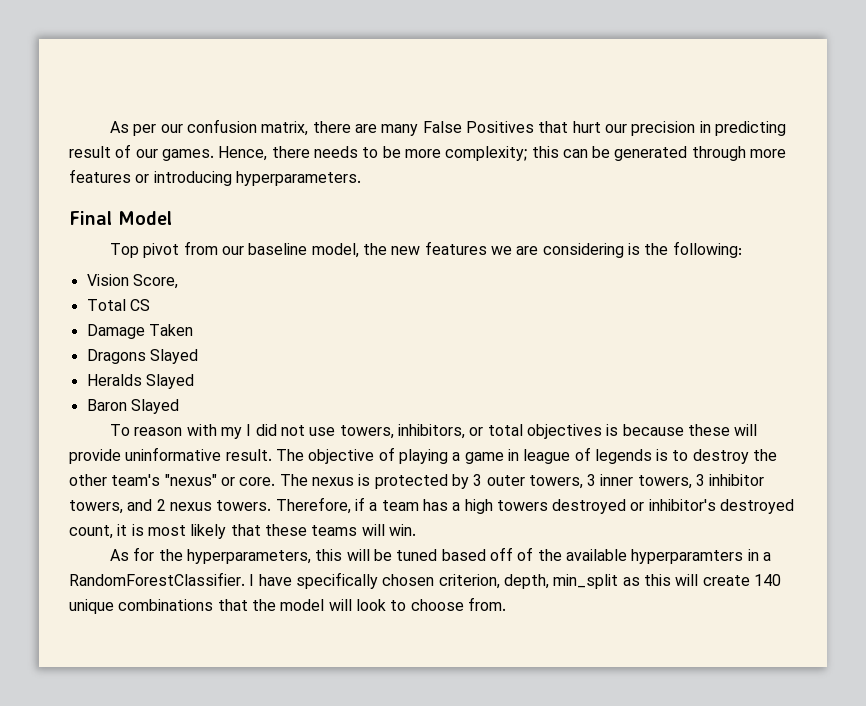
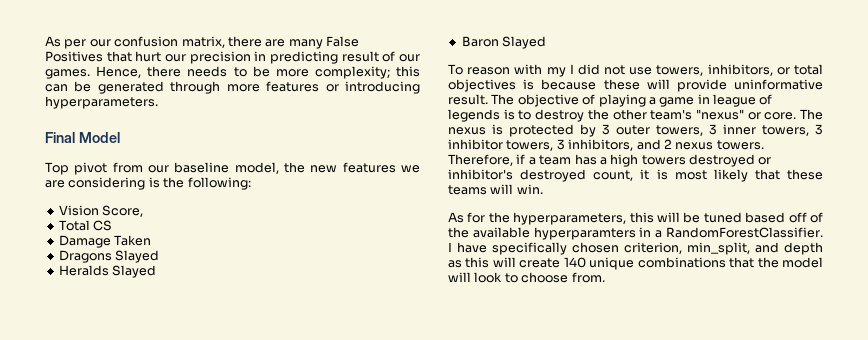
- The nexus is protected by 3 outer towers, 3 inner towers, 3 inhibitor towers, and 2 nexus towers.
+ The nexus is protected by 3 outer towers, 3 inner towers, 3 inhibitor towers, 3 inhibitors, and 2 nexus towers.
- I have specifically chosen criterion, depth, min_split as this will create 140 unique combinations that the model will look to choose from.
+ I have specifically chosen criterion, min_split, and depth as this will create 140 unique combinations that the model will look to choose from.

